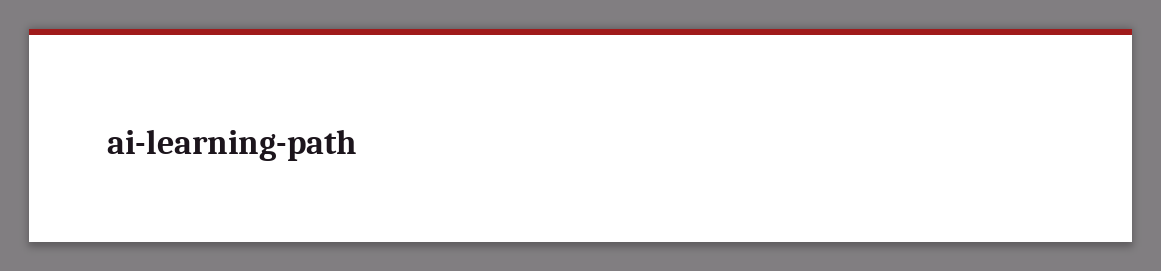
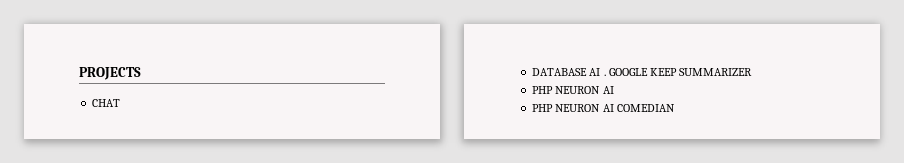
- ai-learning-path
+ PROJECTS
+ CHAT
+ DATABASE AI . GOOGLE KEEP SUMMARIZER
+ PHP NEURON AI
+ PHP NEURON AI COMEDIAN

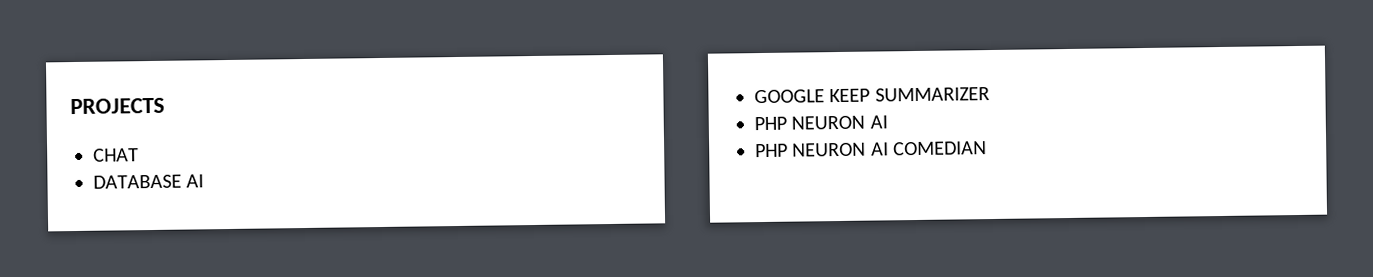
- DATABASE AI . GOOGLE KEEP SUMMARIZER
+ DATABASE AI
+ GOOGLE KEEP SUMMARIZER

